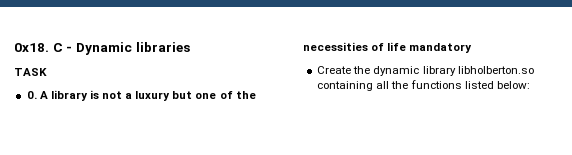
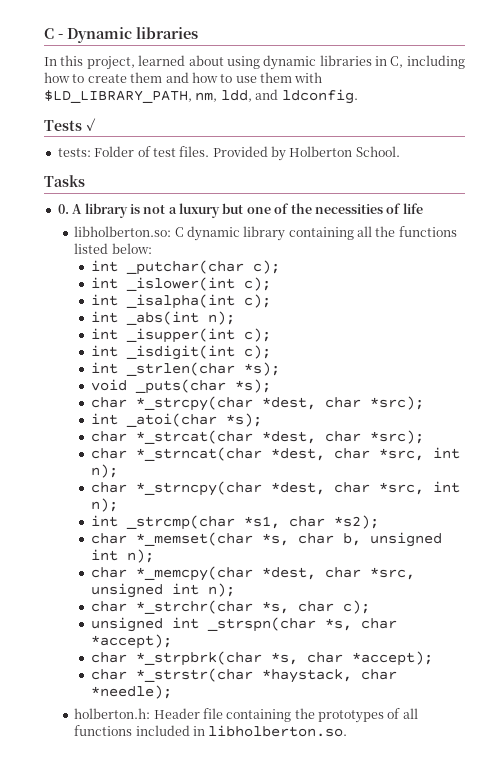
- 0x18.
- TASK
+ In this project, learned about using dynamic libraries in C, including how to create them and how to use them with $LD_LIBRARY_PATH, nm, ldd, and ldconfig.
+ Tests ✓
+ tests: Folder of test files. Provided by Holberton School.
+ Tasks
- 0. A library is not a luxury but one of the necessities of life mandatory
- Create the dynamic library libholberton.so containing all the functions listed below:
+ 0. A library is not a luxury but one of the necessities of life
+ libholberton.so: C dynamic library containing all the functions listed below:
+ int _putchar(char c);
+ int _islower(int c);
+ int _isalpha(int c);
+ int _abs(int n);
+ int _isupper(int c);
+ int _isdigit(int c);
+ int _strlen(char *s);
+ void _puts(char *s);
+ char *_strcpy(char *dest, char *src);
+ int _atoi(char *s);
+ char *_strcat(char *dest, char *src);
+ char *_strncat(char *dest, char *src, int n);
+ char *_strncpy(char *dest, char *src, int n);
+ int _strcmp(char *s1, char *s2);
+ char *_memset(char *s, char b, unsigned int n);
+ char *_memcpy(char *dest, char *src, unsigned int n);
+ char *_strchr(char *s, char c);
+ unsigned int _strspn(char *s, char *accept);
+ char *_strpbrk(char *s, char *accept);
+ char *_strstr(char *haystack, char *needle);
+ holberton.h: Header file containing the prototypes of all functions included in libholberton.so.

